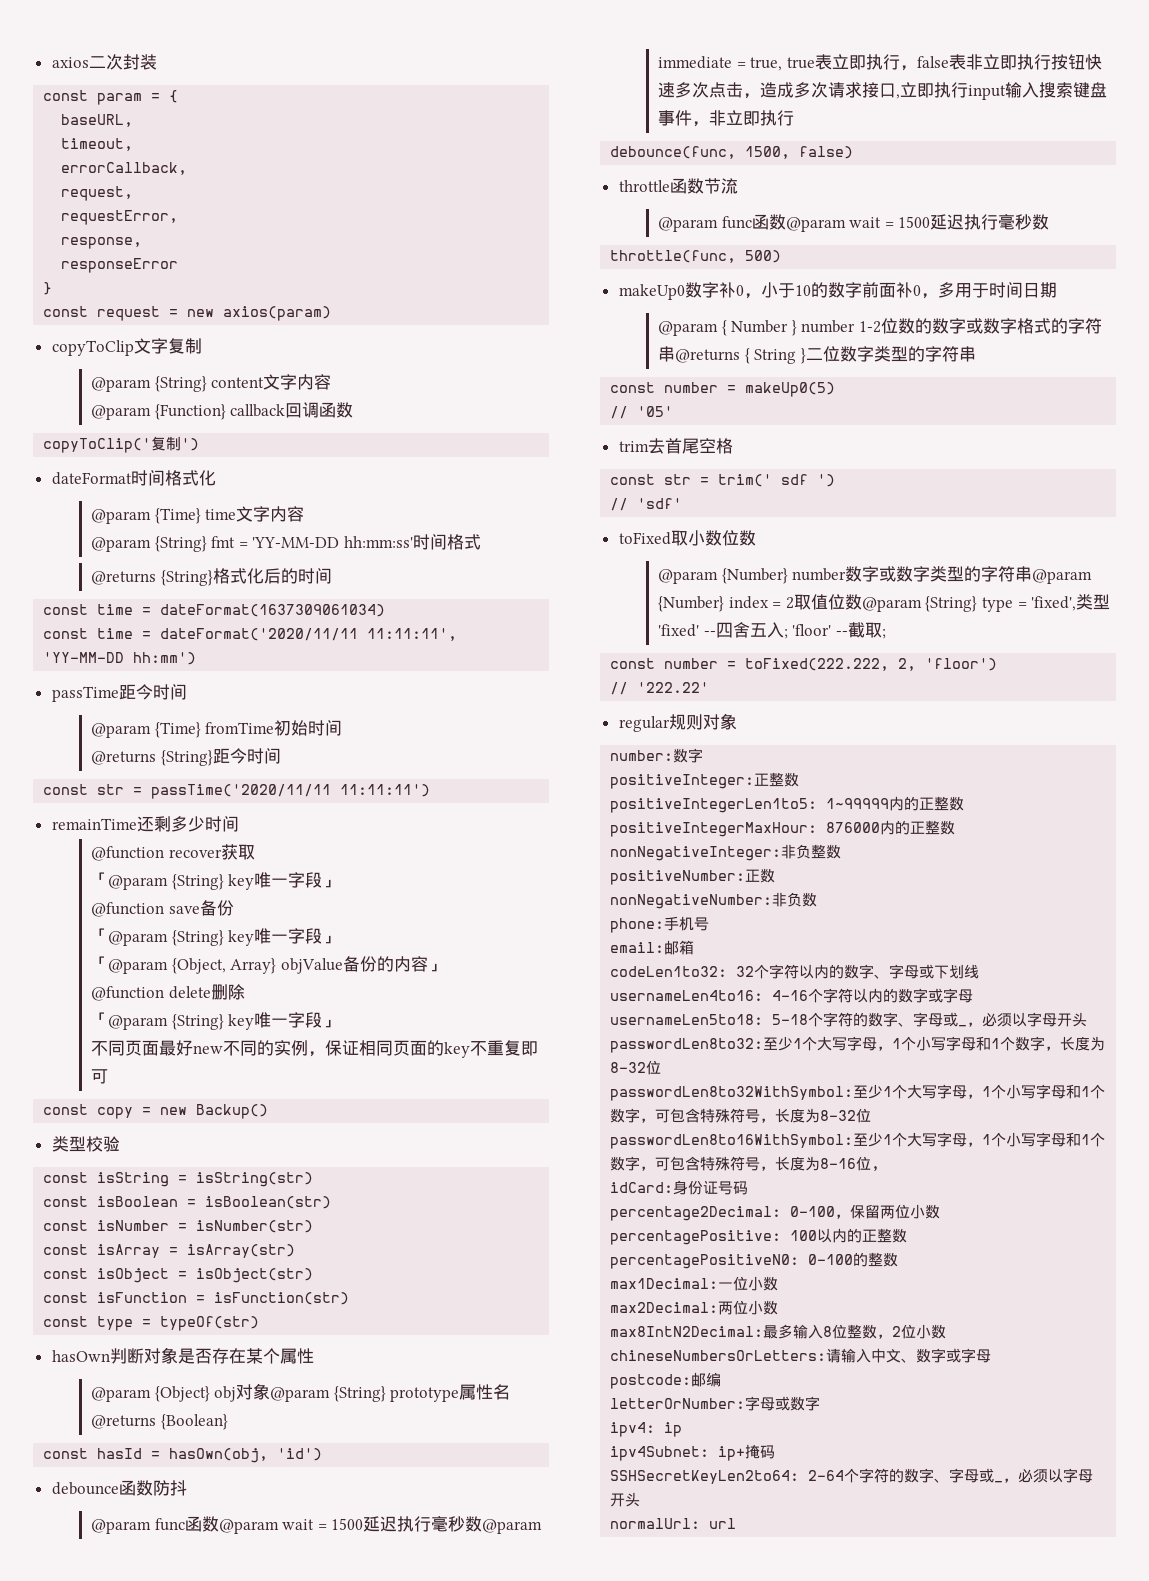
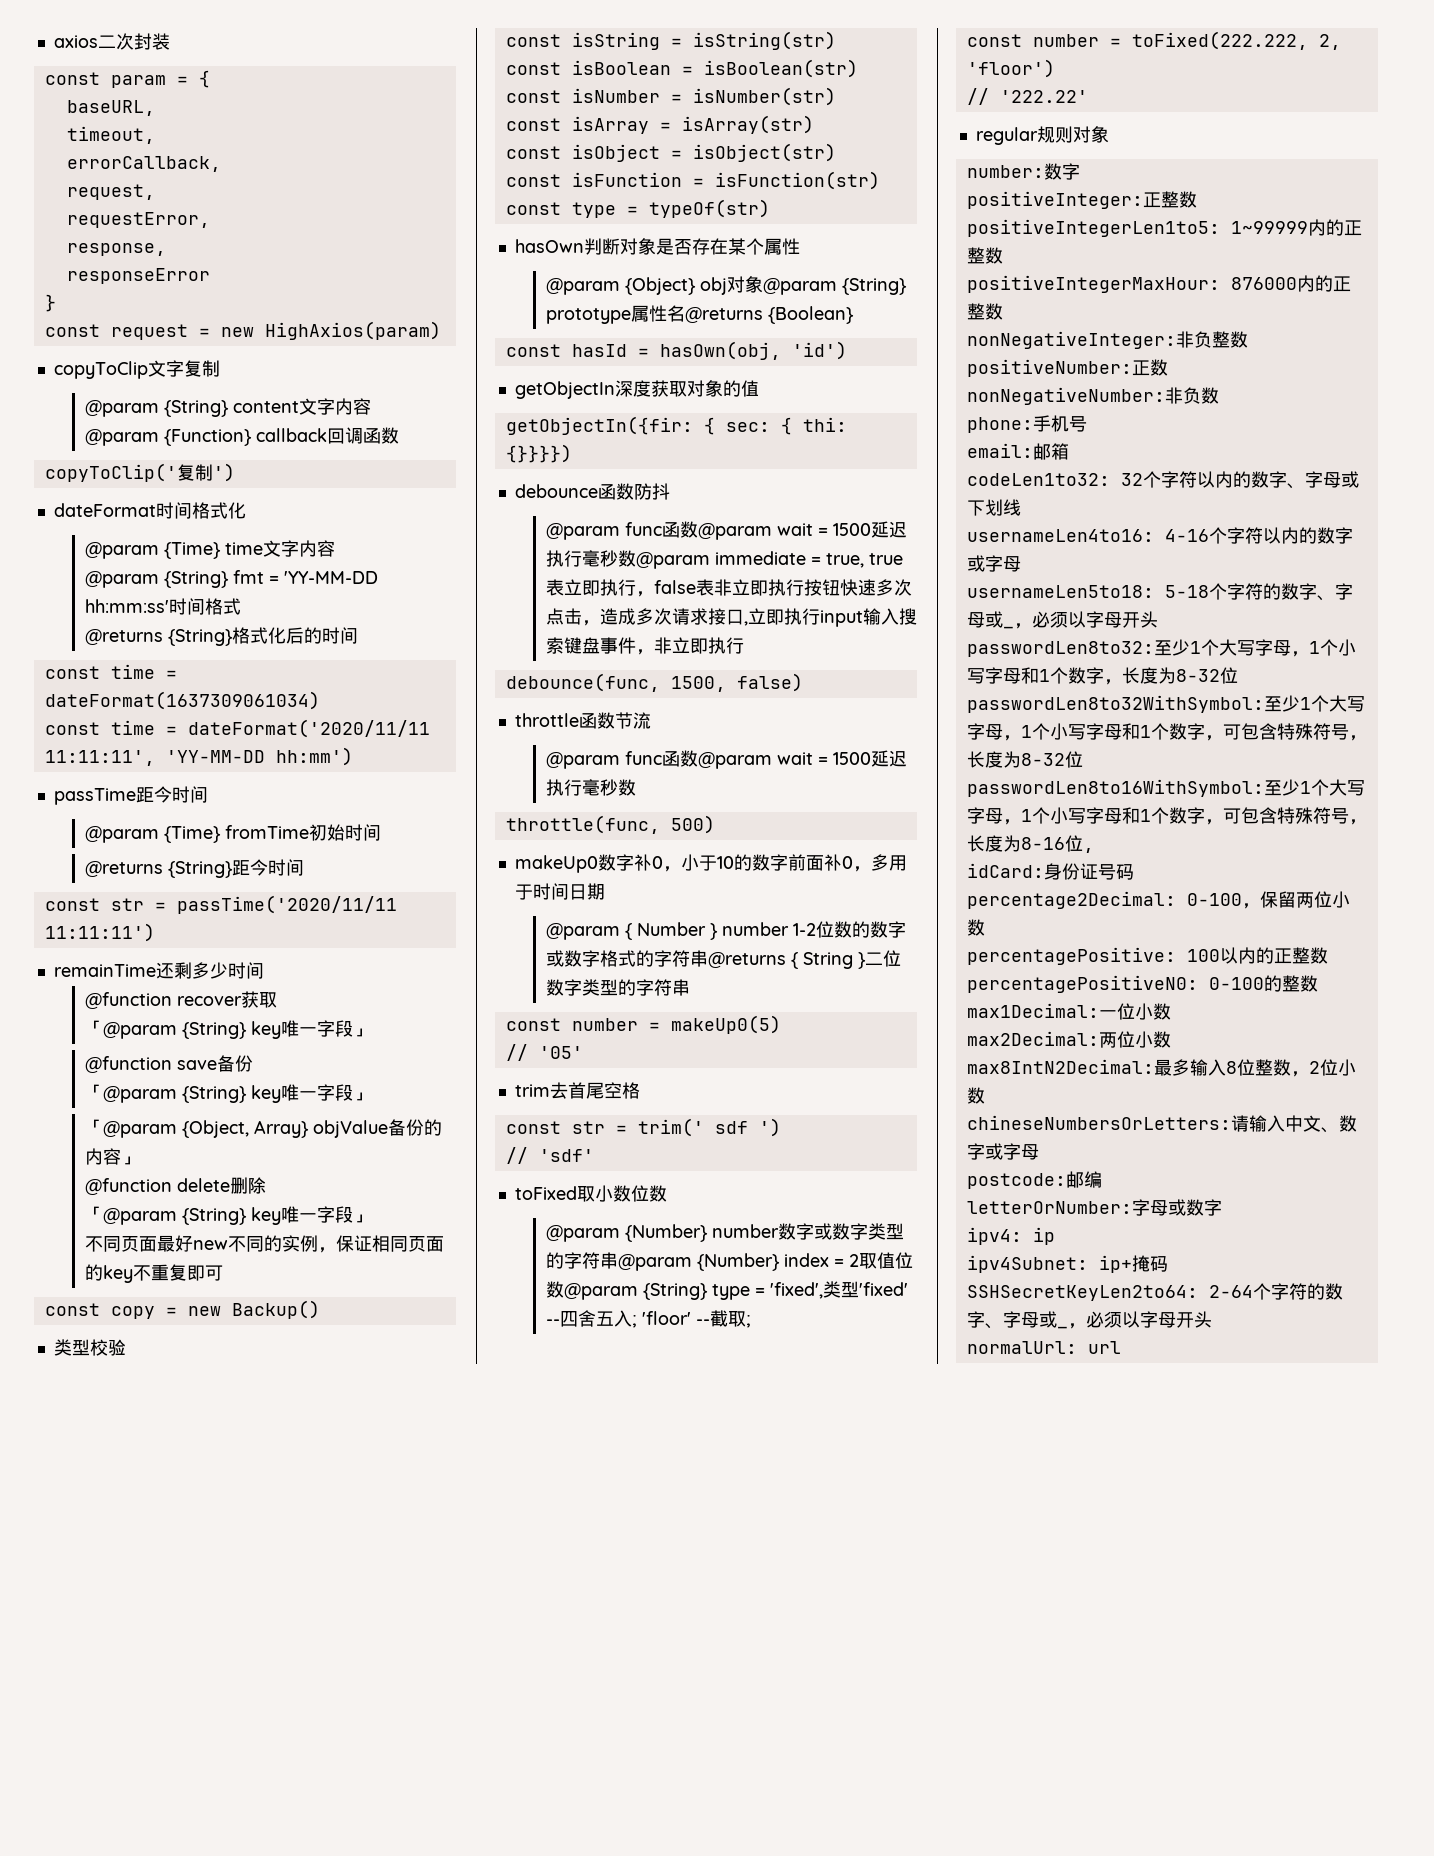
- const request = new axios(param)
+ const request = new HighAxios(param)
+ getObjectIn深度获取对象的值
+ getObjectIn({fir: { sec: { thi: {}}}})

